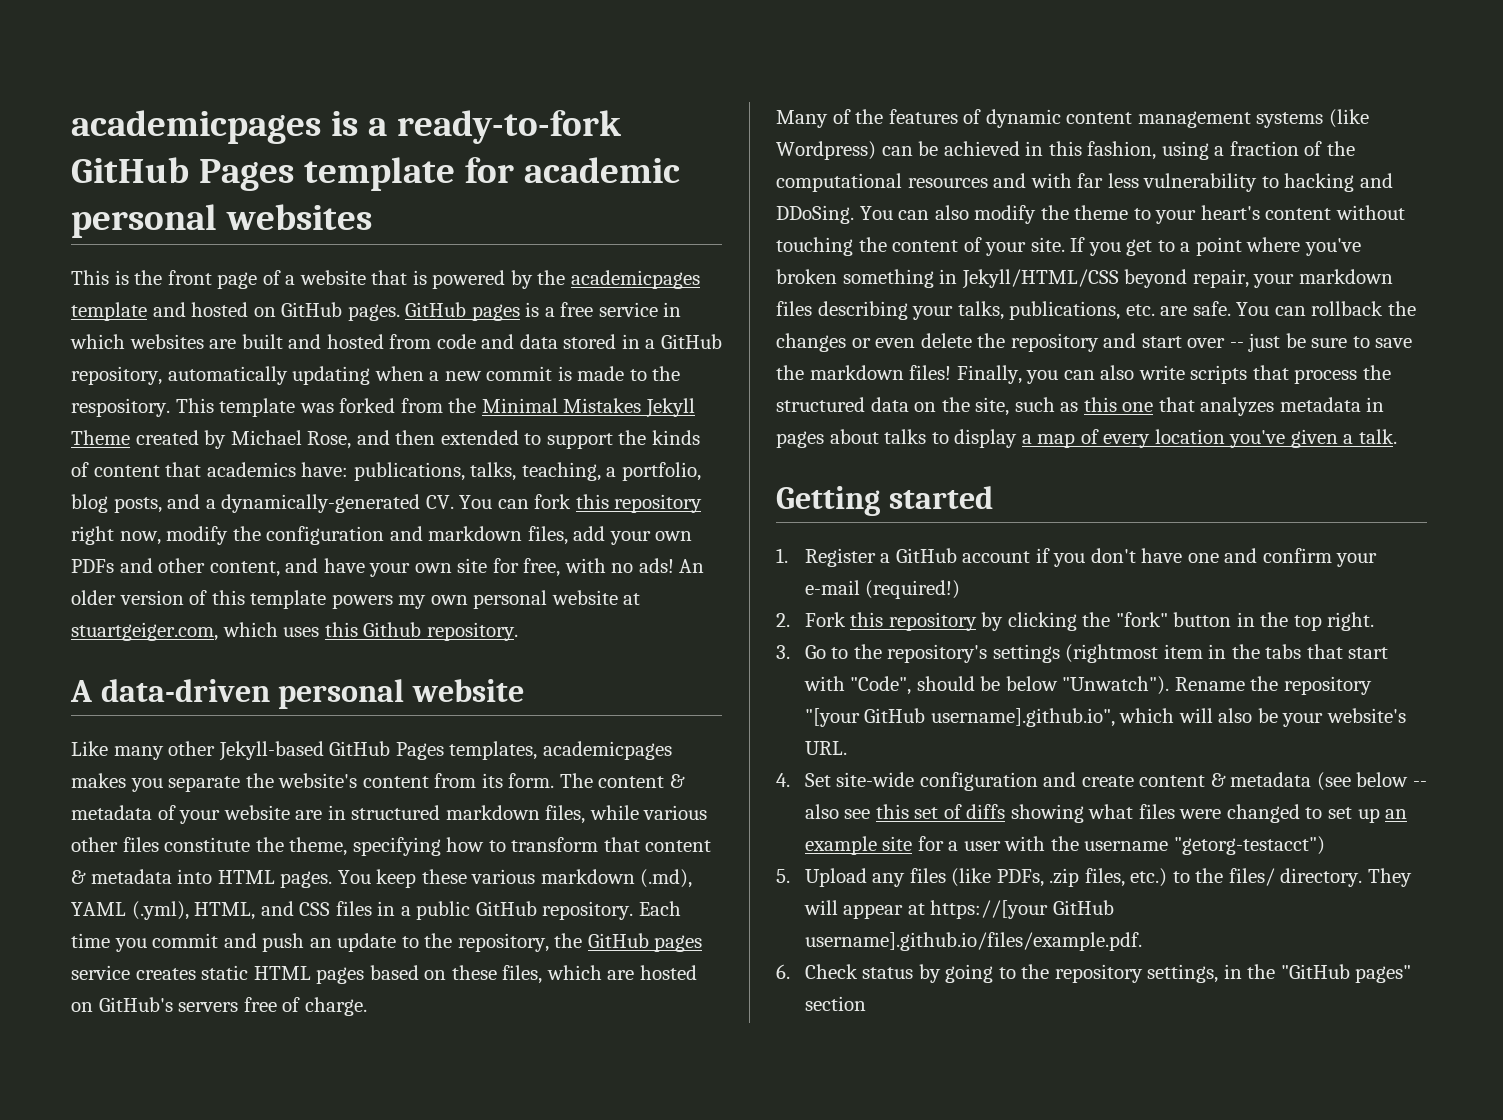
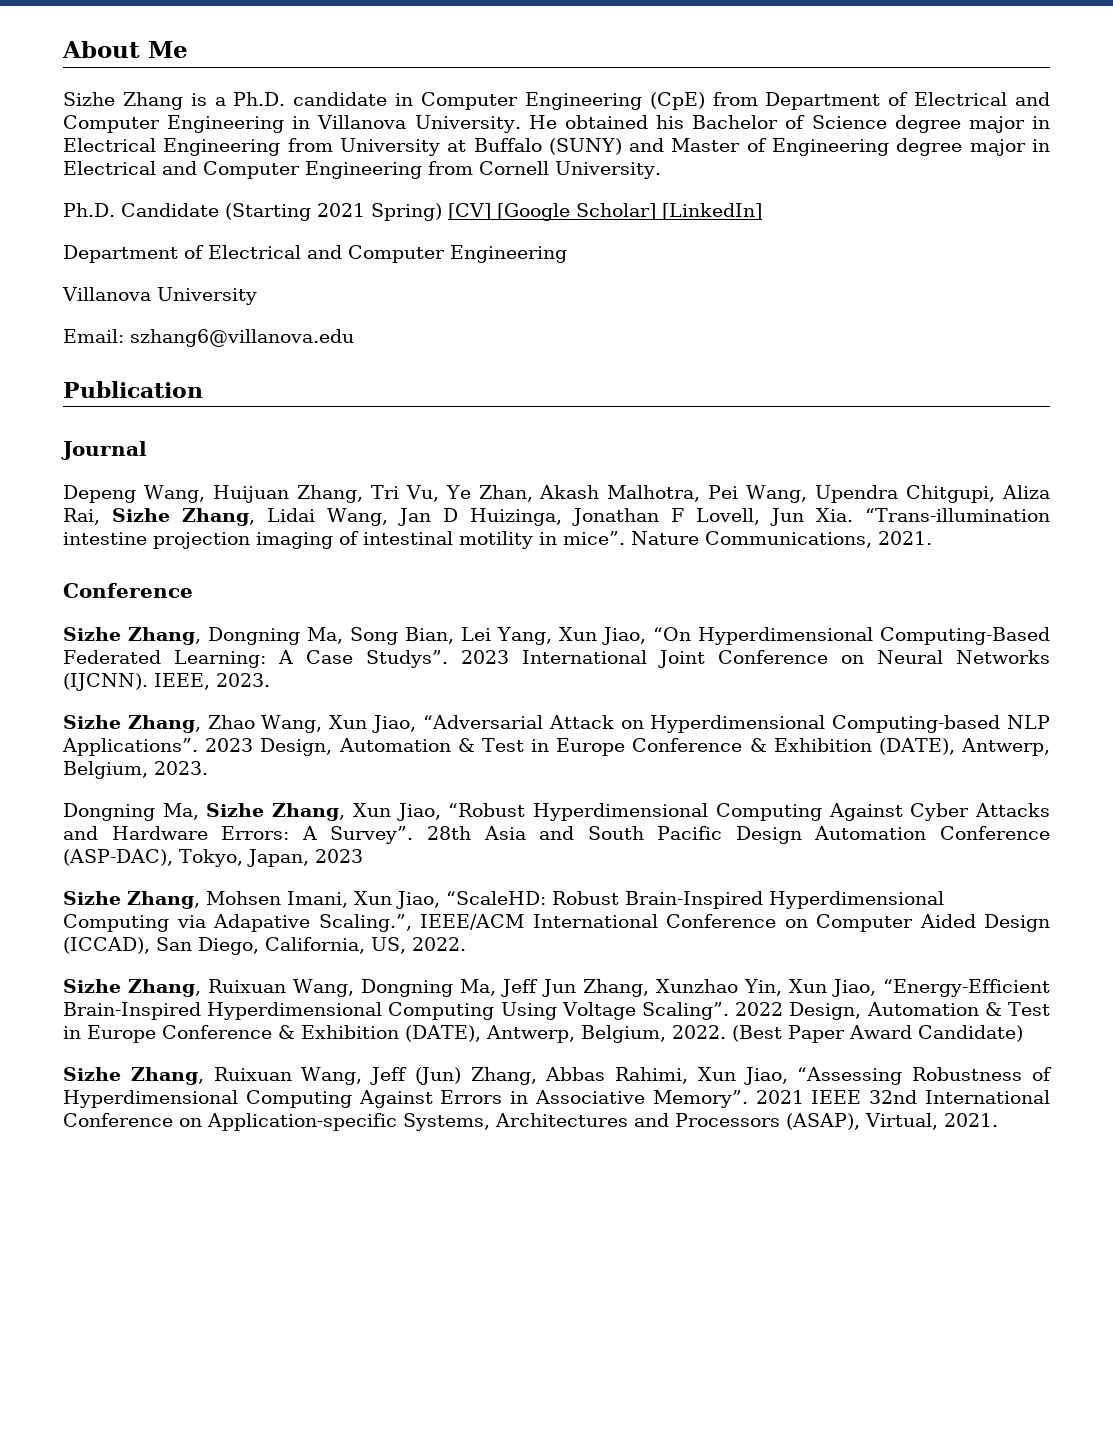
- academicpages is a ready-to-fork GitHub Pages template for academic personal websites
- This is the front page of a website that is powered by the academicpages template and hosted on GitHub pages. GitHub pages is a free service in which websites are built and hosted from code and data stored in a GitHub repository, automatically updating when a new commit is made to the respository. This template was forked from the Minimal Mistakes Jekyll Theme created by Michael Rose, and then extended to support the kinds of content that academics have: publications, talks, teaching, a portfolio, blog posts, and a dynamically-generated CV. You can fork this repository right now, modify the configuration and markdown files, add your own PDFs and other content, and have your own site for free, with no ads! An older version of this template powers my own personal website at stuartgeiger.com, which uses this Github repository.
- A data-driven personal website
- Like many other Jekyll-based GitHub Pages templates, academicpages makes you separate the website's content from its form. The content & metadata of your website are in structured markdown files, while various other files constitute the theme, specifying how to transform that content & metadata into HTML pages. You keep these various markdown (.md), YAML (.yml), HTML, and CSS files in a public GitHub repository. Each time you commit and push an update to the repository, the GitHub pages service creates static HTML pages based on these files, which are hosted on GitHub's servers free of charge.
- Many of the features of dynamic content management systems (like Wordpress) can be achieved in this fashion, using a fraction of the computational resources and with far less vulnerability to hacking and DDoSing. You can also modify the theme to your heart's content without touching the content of your site. If you get to a point where you've broken something in Jekyll/HTML/CSS beyond repair, your markdown files describing your talks, publications, etc. are safe. You can rollback the changes or even delete the repository and start over -- just be sure to save the markdown files! Finally, you can also write scripts that process the structured data on the site, such as this one that analyzes metadata in pages about talks to display a map of every location you've given a talk.
- Getting started
- 1. Register a GitHub account if you don't have one and confirm your e-mail (required!)
- 2. Fork this repository by clicking the "fork" button in the top right.
- 3. Go to the repository's settings (rightmost item in the tabs that start with "Code", should be below "Unwatch"). Rename the repository "[your GitHub username].github.io", which will also be your website's URL.
- 4. Set site-wide configuration and create content & metadata (see below -- also see this set of diffs showing what files were changed to set up an example site for a user with the username "getorg-testacct")
- 5. Upload any files (like PDFs, .zip files, etc.) to the files/ directory. They will appear at https://[your GitHub username].github.io/files/example.pdf.
- 6. Check status by going to the repository settings, in the "GitHub pages" section
+ About Me
+ Sizhe Zhang is a Ph.D. candidate in Computer Engineering (CpE) from Department of Electrical and Computer Engineering in Villanova University. He obtained his Bachelor of Science degree major in Electrical Engineering from University at Buffalo (SUNY) and Master of Engineering degree major in Electrical and Computer Engineering from Cornell University.
+ Ph.D. Candidate (Starting 2021 Spring) [CV] [Google Scholar] [LinkedIn]
+ Department of Electrical and Computer Engineering
+ Villanova University
+ Email: szhang6@villanova.edu
+ Publication
+ Journal
+ Depeng Wang, Huijuan Zhang, Tri Vu, Ye Zhan, Akash Malhotra, Pei Wang, Upendra Chitgupi, Aliza Rai, Sizhe Zhang, Lidai Wang, Jan D Huizinga, Jonathan F Lovell, Jun Xia. “Trans-illumination intestine projection imaging of intestinal motility in mice”. Nature Communications, 2021.
+ Conference
+ Sizhe Zhang, Dongning Ma, Song Bian, Lei Yang, Xun Jiao, “On Hyperdimensional Computing-Based Federated Learning: A Case Studys”. 2023 International Joint Conference on Neural Networks (IJCNN). IEEE, 2023.
+ Sizhe Zhang, Zhao Wang, Xun Jiao, “Adversarial Attack on Hyperdimensional Computing-based NLP Applications”. 2023 Design, Automation & Test in Europe Conference & Exhibition (DATE), Antwerp, Belgium, 2023.
+ Dongning Ma, Sizhe Zhang, Xun Jiao, “Robust Hyperdimensional Computing Against Cyber Attacks and Hardware Errors: A Survey”. 28th Asia and South Pacific Design Automation Conference (ASP-DAC), Tokyo, Japan, 2023
+ Sizhe Zhang, Mohsen Imani, Xun Jiao, “ScaleHD: Robust Brain-Inspired Hyperdimensional Computing via Adapative Scaling.”, IEEE/ACM International Conference on Computer Aided Design (ICCAD), San Diego, California, US, 2022.
+ Sizhe Zhang, Ruixuan Wang, Dongning Ma, Jeff Jun Zhang, Xunzhao Yin, Xun Jiao, “Energy-Efficient Brain-Inspired Hyperdimensional Computing Using Voltage Scaling”. 2022 Design, Automation & Test in Europe Conference & Exhibition (DATE), Antwerp, Belgium, 2022. (Best Paper Award Candidate)
+ Sizhe Zhang, Ruixuan Wang, Jeff (Jun) Zhang, Abbas Rahimi, Xun Jiao, “Assessing Robustness of Hyperdimensional Computing Against Errors in Associative Memory”. 2021 IEEE 32nd International Conference on Application-specific Systems, Architectures and Processors (ASAP), Virtual, 2021.

